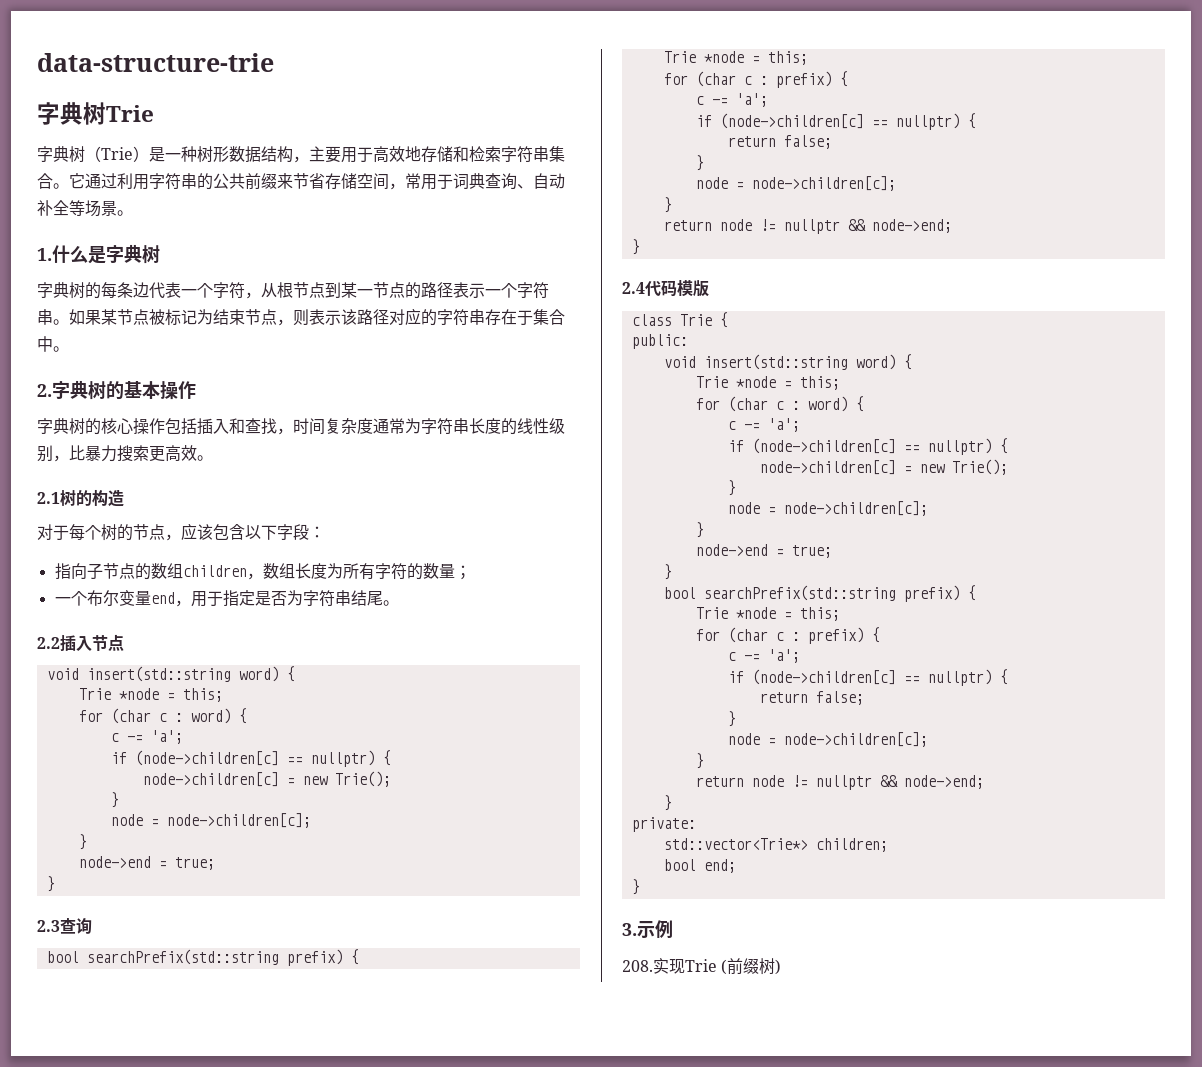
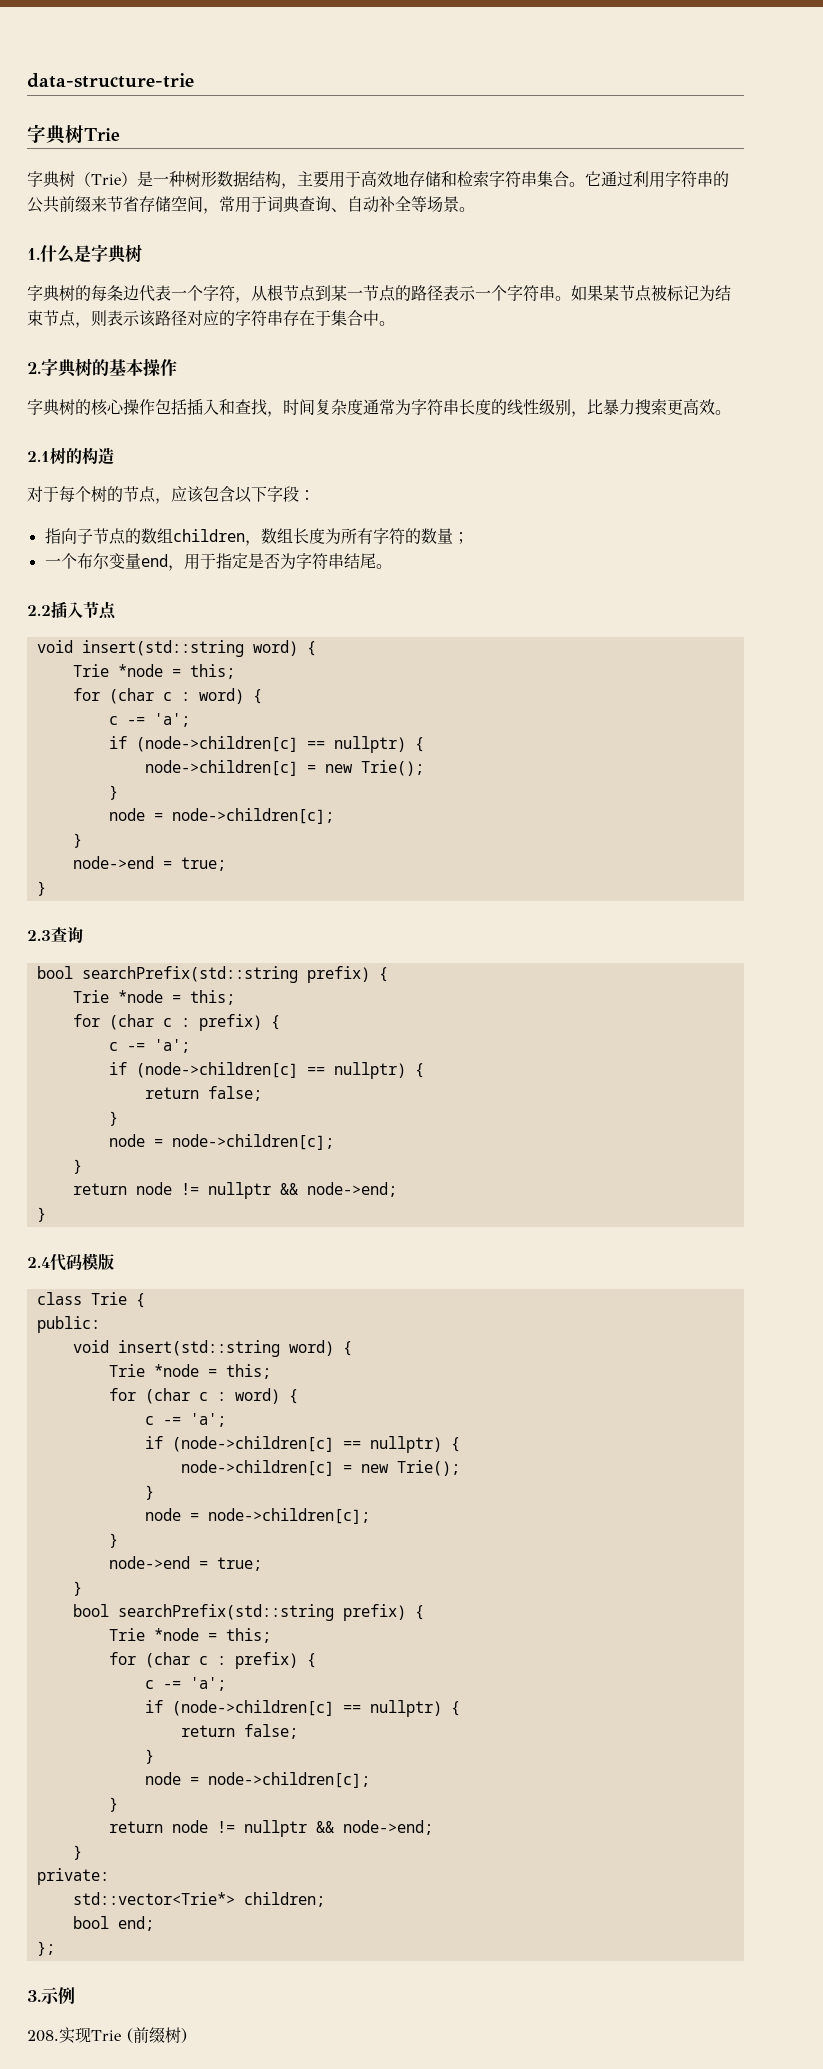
  bool end;
- }
+ };

